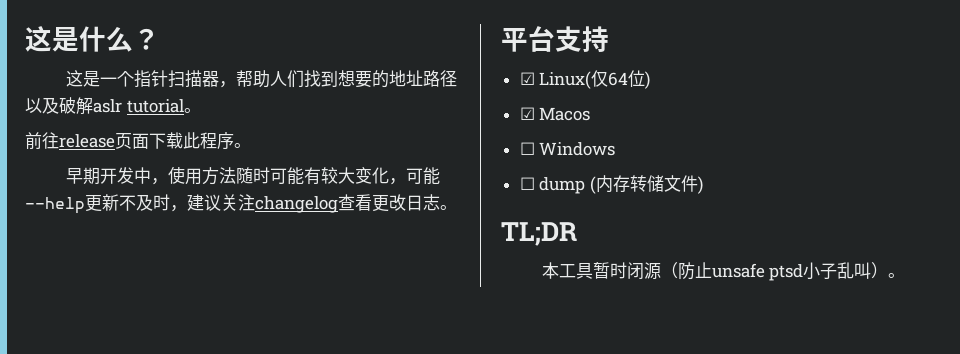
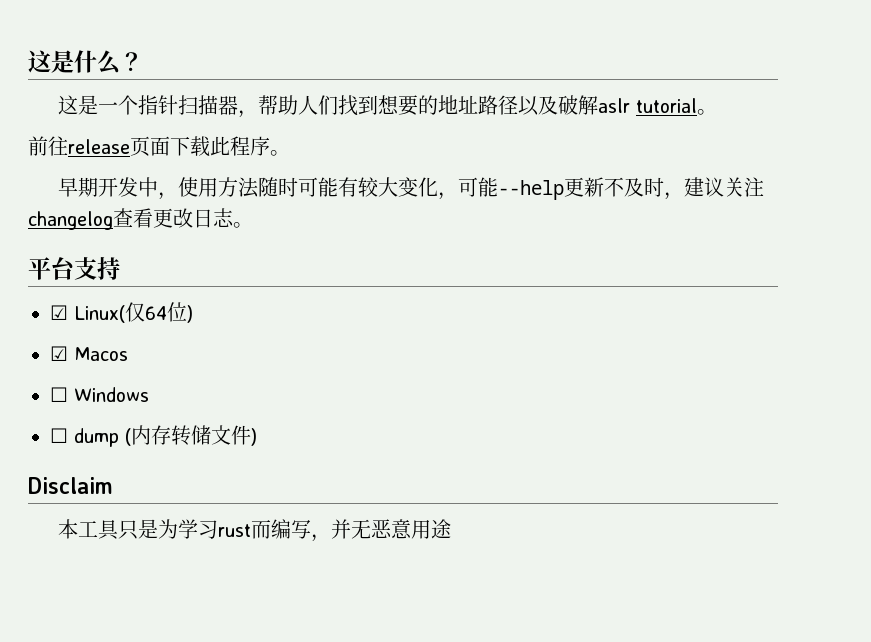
- TL;DR
+ Disclaim
- 本工具暂时闭源（防止unsafe ptsd小子乱叫）。
+ 本工具只是为学习rust而编写，并无恶意用途

